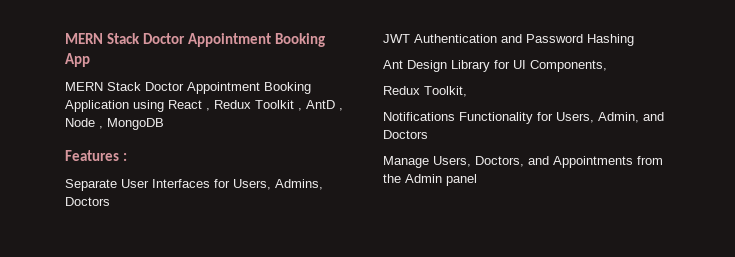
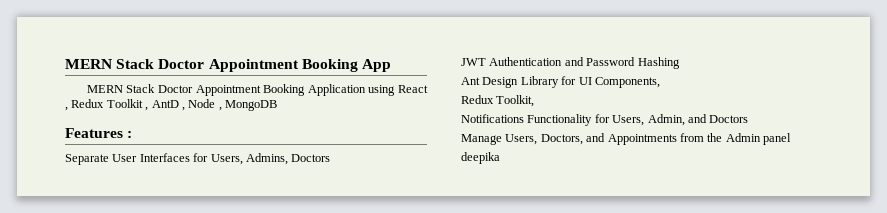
+ deepika

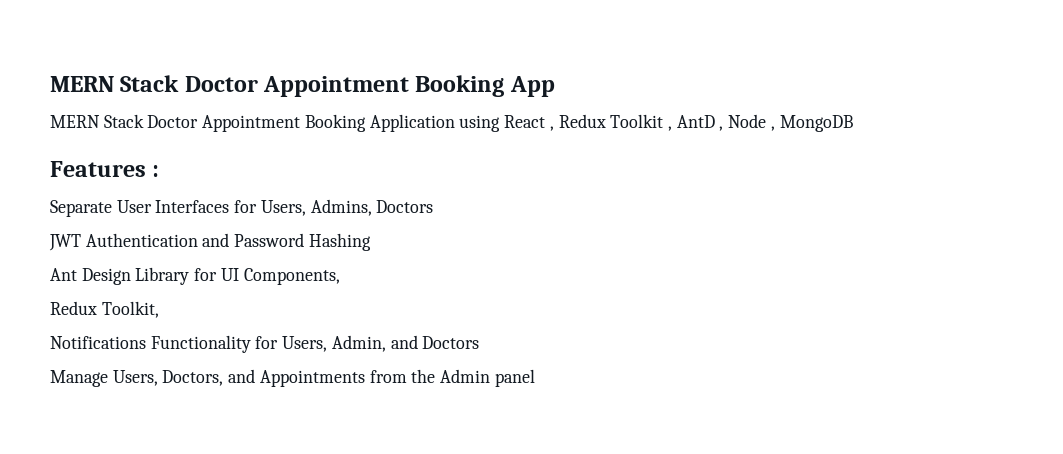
- deepika

